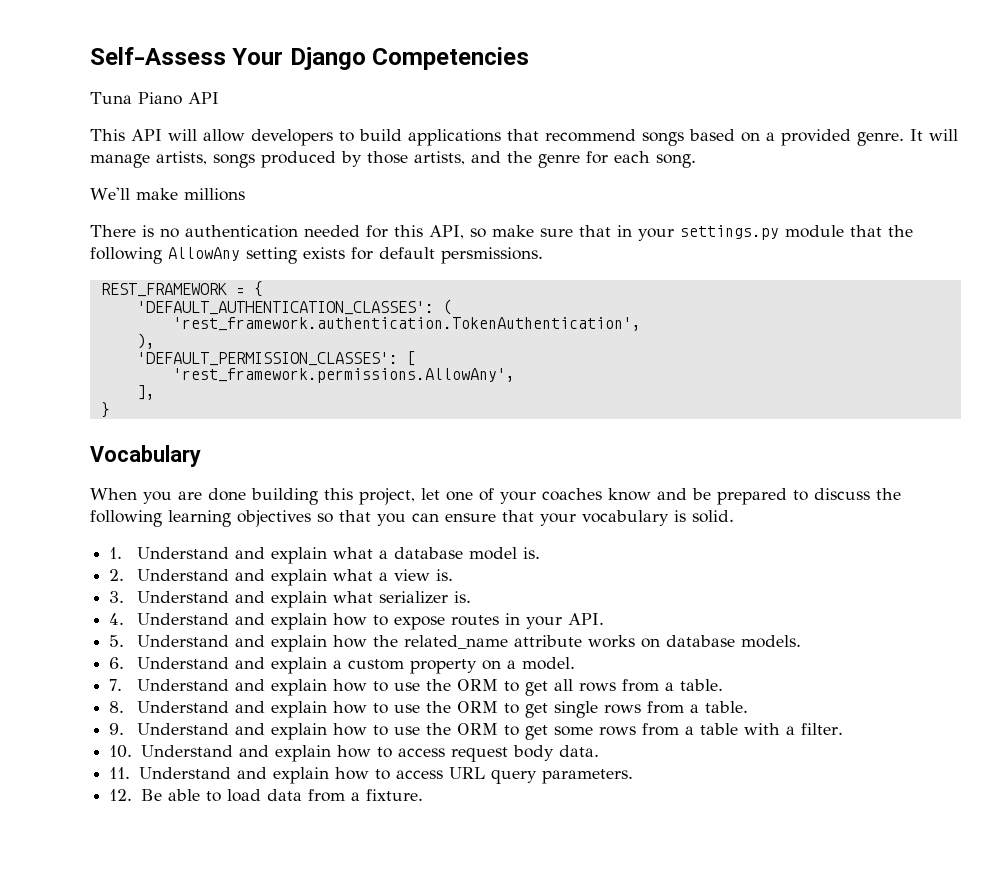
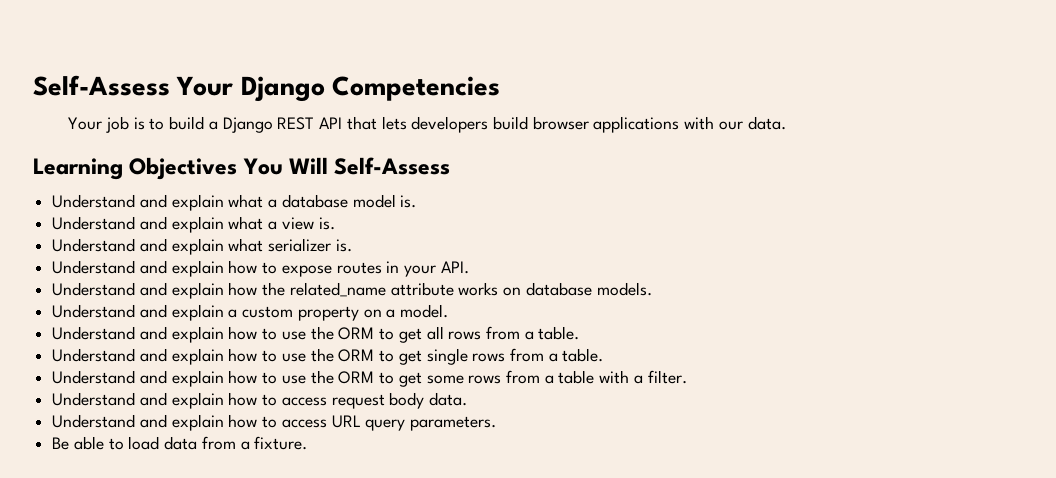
- Tuna Piano API
- This API will allow developers to build applications that recommend songs based on a provided genre. It will manage artists, songs produced by those artists, and the genre for each song.
- We'll make millions
- There is no authentication needed for this API, so make sure that in your settings.py module that the following AllowAny setting exists for default persmissions.
- REST_FRAMEWORK = {
- 'DEFAULT_AUTHENTICATION_CLASSES': (
- 'rest_framework.authentication.TokenAuthentication',
- ),
- 'DEFAULT_PERMISSION_CLASSES': [
- 'rest_framework.permissions.AllowAny',
- ],
- }
- Vocabulary
- When you are done building this project, let one of your coaches know and be prepared to discuss the following learning objectives so that you can ensure that your vocabulary is solid.
- 1. Understand and explain what a database model is.
+ Your job is to build a Django REST API that lets developers build browser applications with our data.
+ Learning Objectives You Will Self-Assess
+ Understand and explain what a database model is.
- 2. Understand and explain what a view is.
+ Understand and explain what a view is.
- 3. Understand and explain what serializer is.
+ Understand and explain what serializer is.
- 4. Understand and explain how to expose routes in your API.
+ Understand and explain how to expose routes in your API.
- 5. Understand and explain how the related_name attribute works on database models.
+ Understand and explain how the related_name attribute works on database models.
- 6. Understand and explain a custom property on a model.
+ Understand and explain a custom property on a model.
- 7. Understand and explain how to use the ORM to get all rows from a table.
+ Understand and explain how to use the ORM to get all rows from a table.
- 8. Understand and explain how to use the ORM to get single rows from a table.
+ Understand and explain how to use the ORM to get single rows from a table.
- 9. Understand and explain how to use the ORM to get some rows from a table with a filter.
+ Understand and explain how to use the ORM to get some rows from a table with a filter.
- 10. Understand and explain how to access request body data.
+ Understand and explain how to access request body data.
- 11. Understand and explain how to access URL query parameters.
+ Understand and explain how to access URL query parameters.
- 12. Be able to load data from a fixture.
+ Be able to load data from a fixture.

